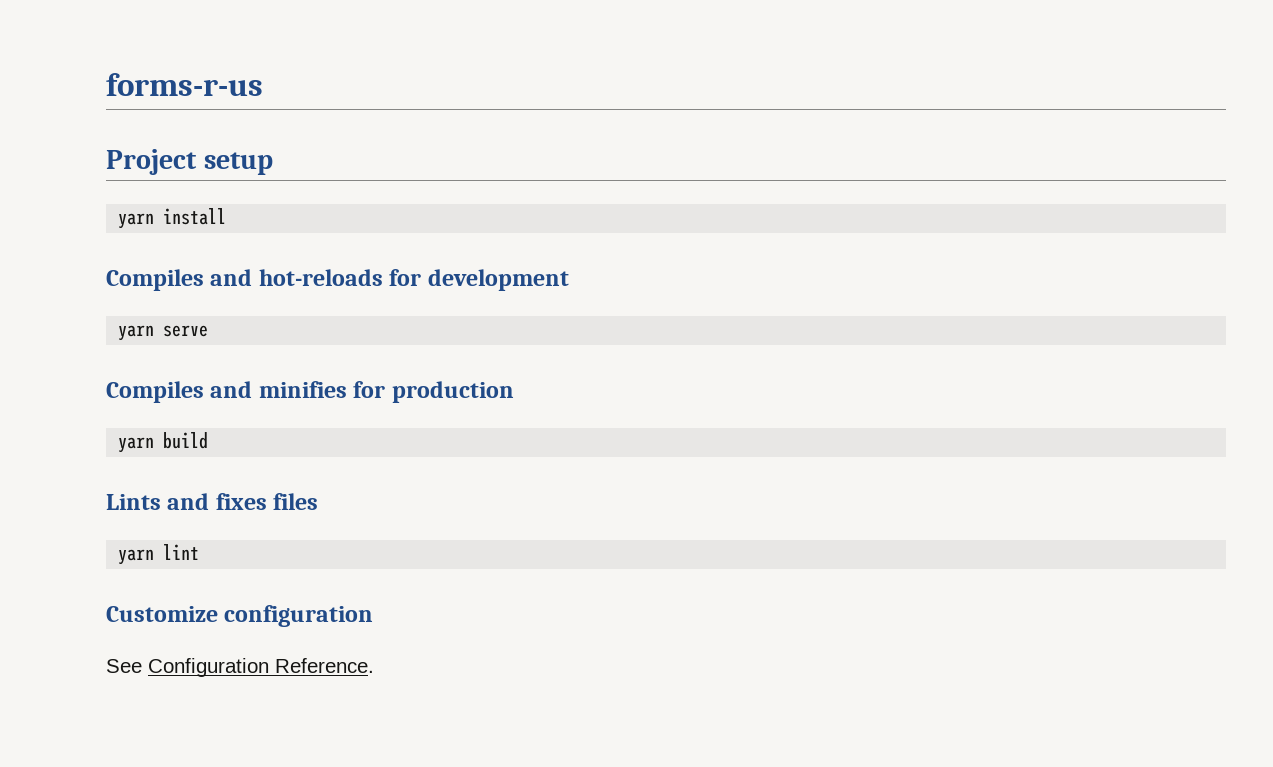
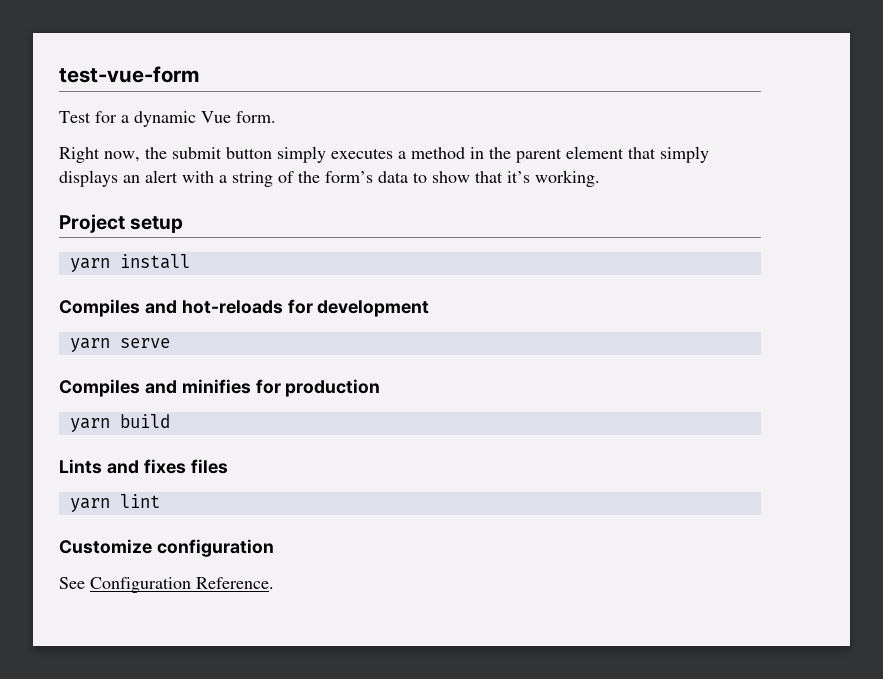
- forms-r-us
+ test-vue-form
+ Test for a dynamic Vue form.
+ Right now, the submit button simply executes a method in the parent element that simply displays an alert with a string of the form’s data to show that it’s working.

